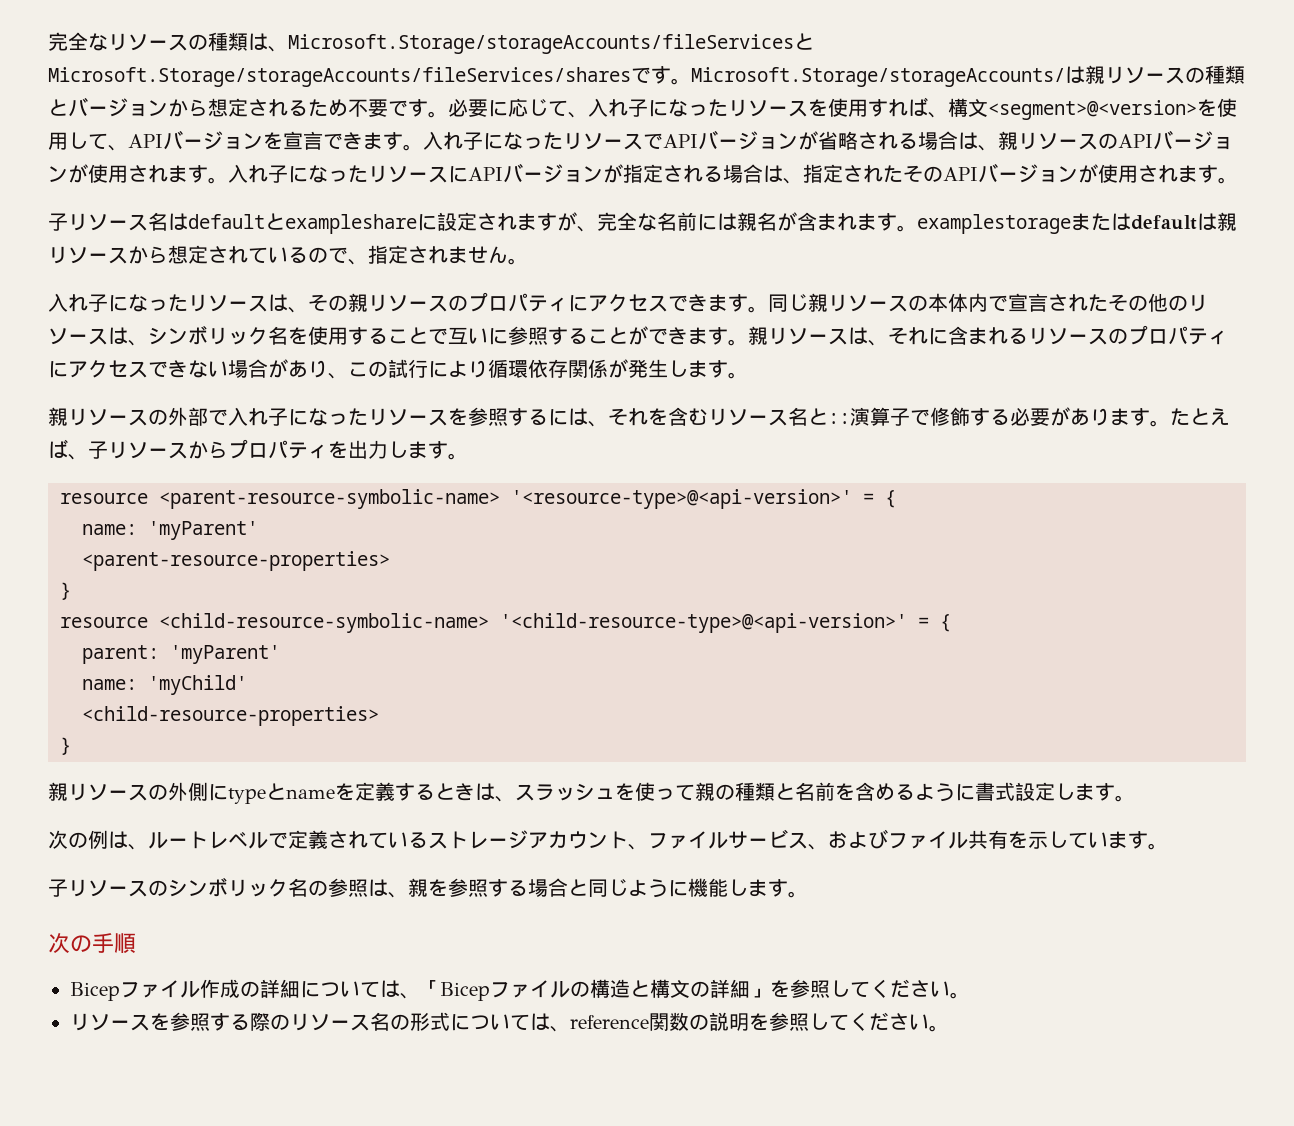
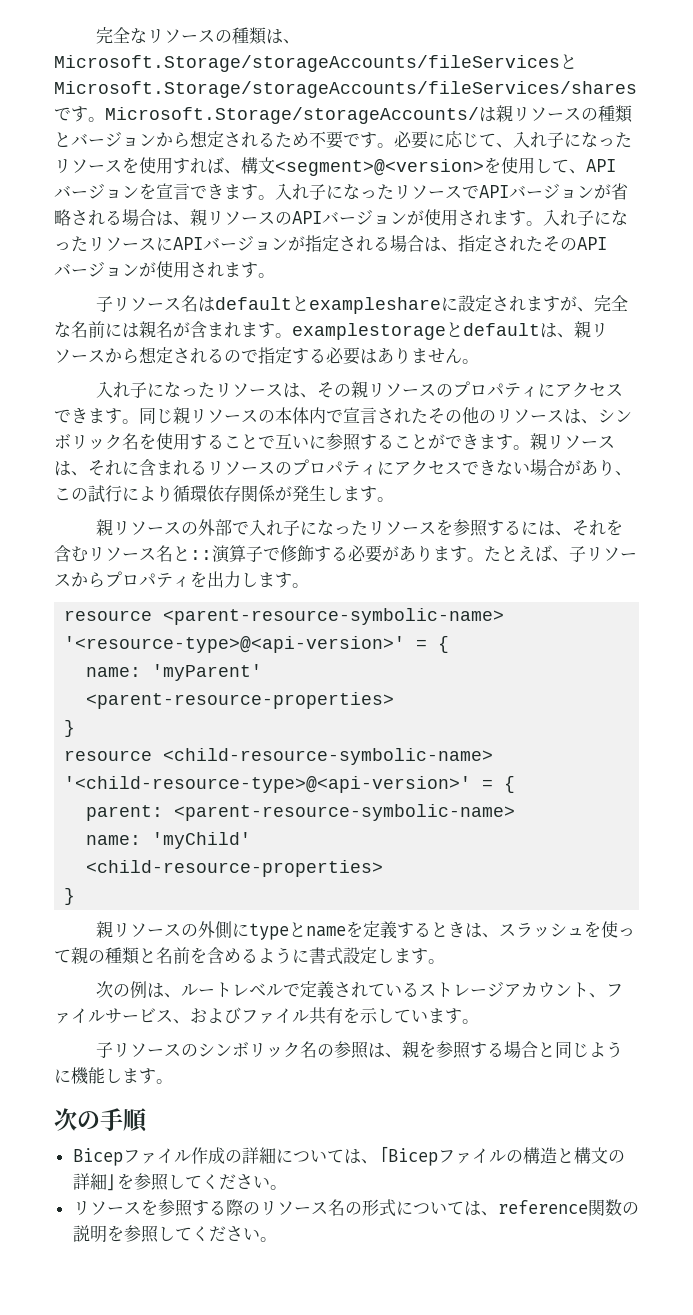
- 子リソース名はdefaultとexampleshareに設定されますが、完全な名前には親名が含まれます。examplestorageまたはdefaultは親リソースから想定されているので、指定されません。
+ 子リソース名はdefaultとexampleshareに設定されますが、完全な名前には親名が含まれます。examplestorageとdefaultは、親リソースから想定されるので指定する必要はありません。
- parent: 'myParent'
+ parent: <parent-resource-symbolic-name>

